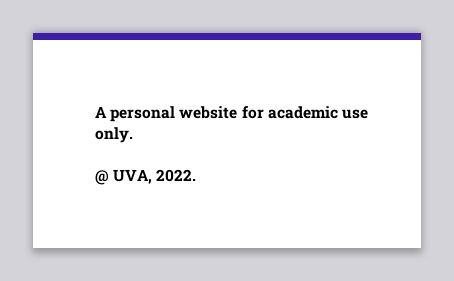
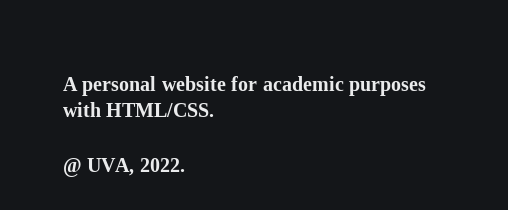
- A personal website for academic use only.
+ A personal website for academic purposes with HTML/CSS.

